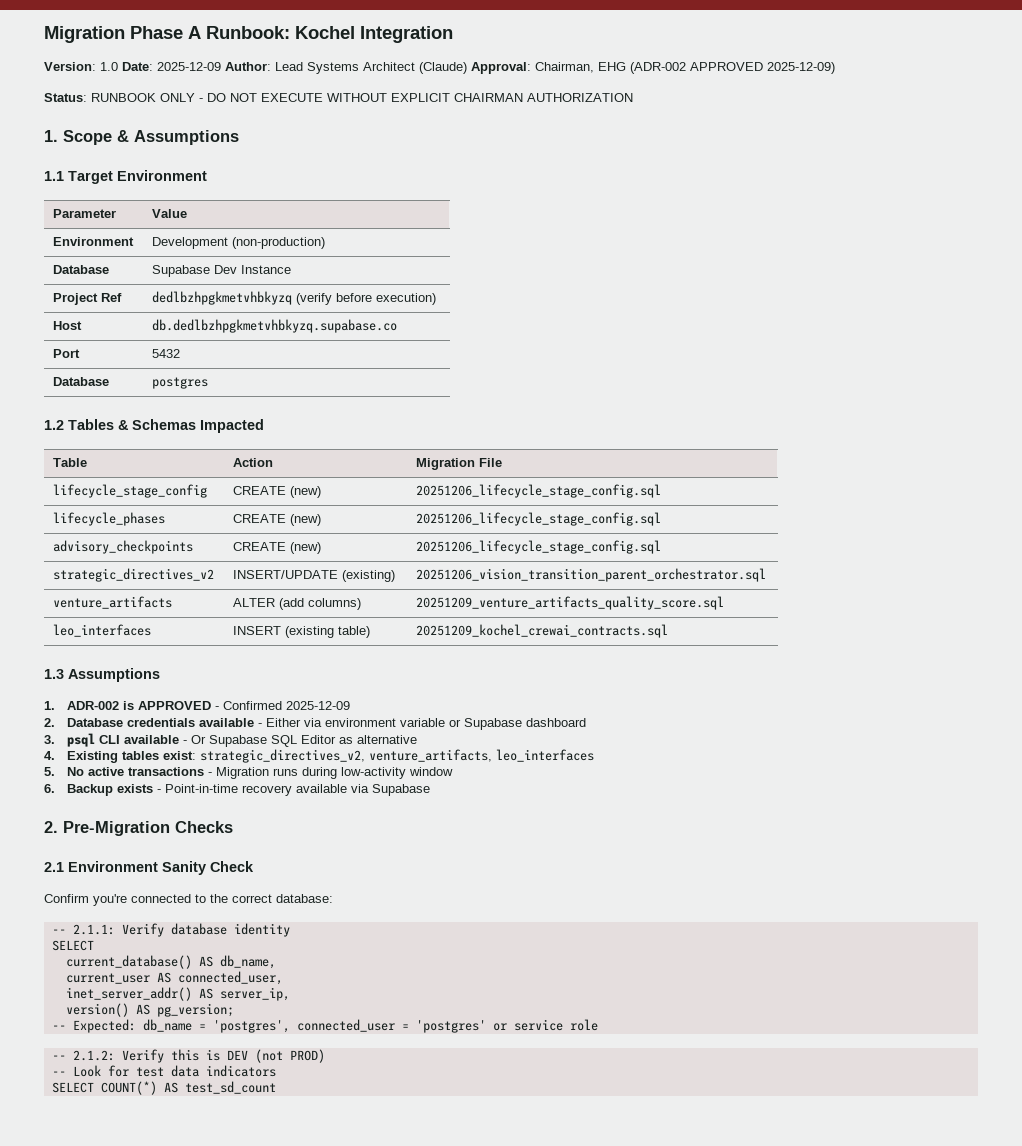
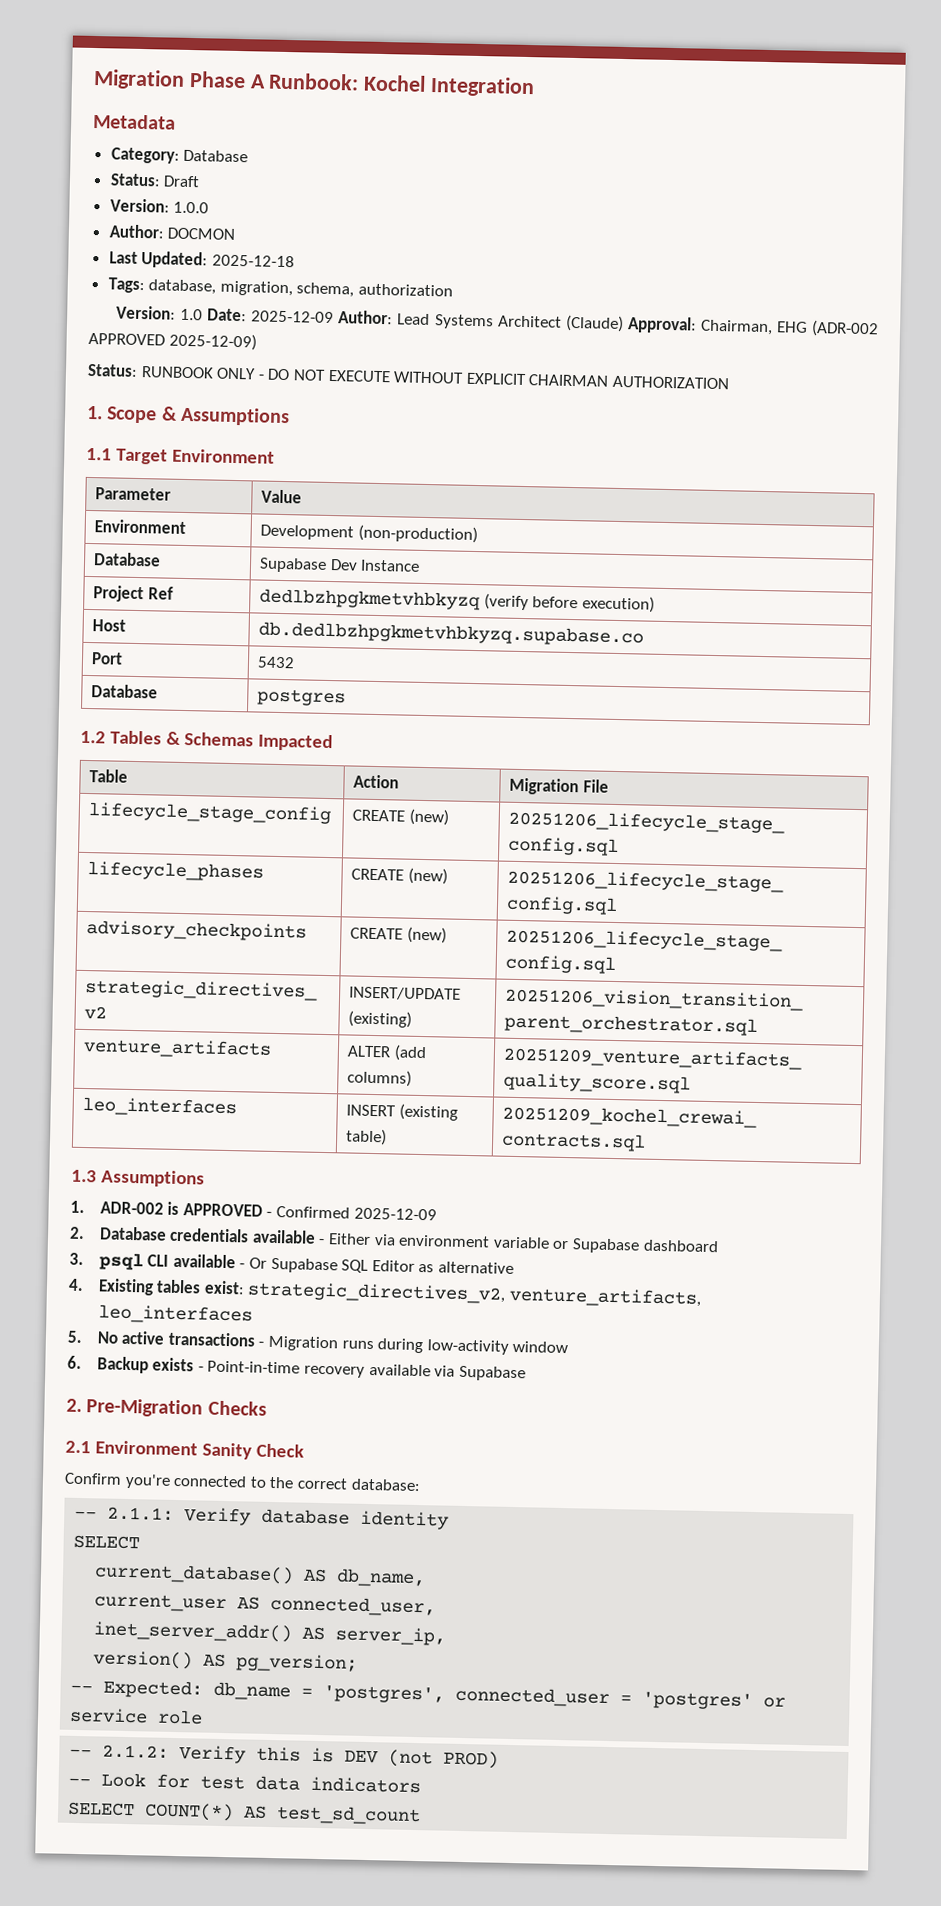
+ Metadata
+ Category: Database
+ Status: Draft
+ Version: 1.0.0
+ Author: DOCMON
+ Last Updated: 2025-12-18
+ Tags: database, migration, schema, authorization

